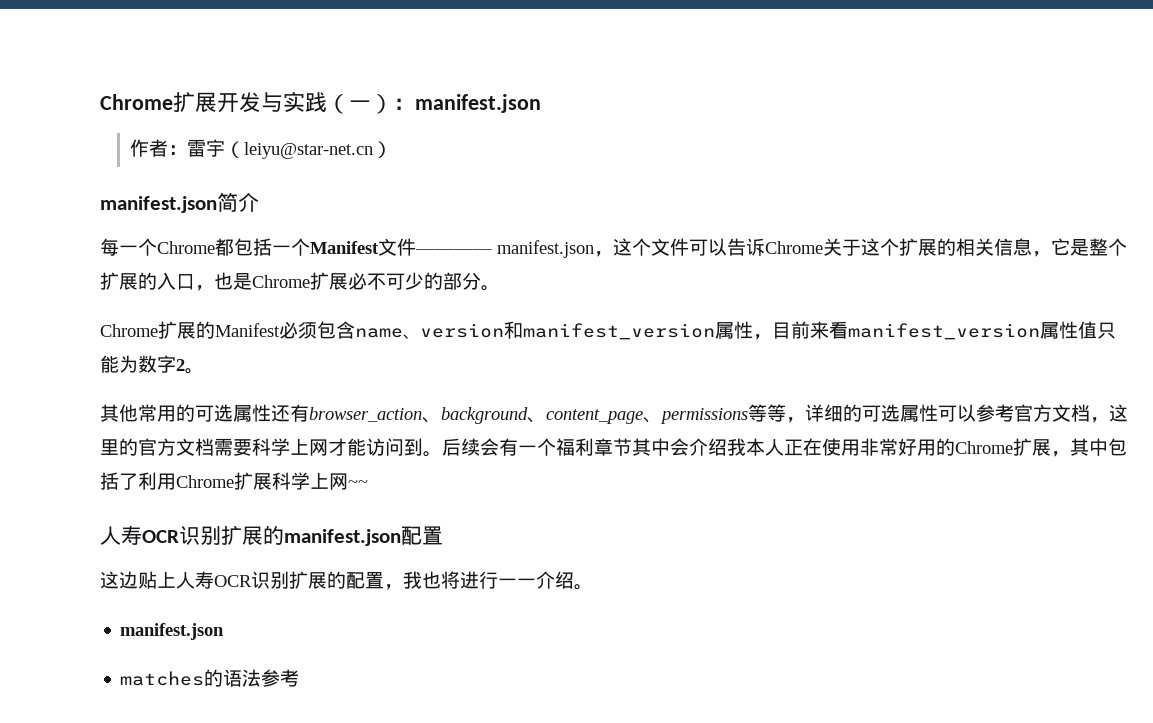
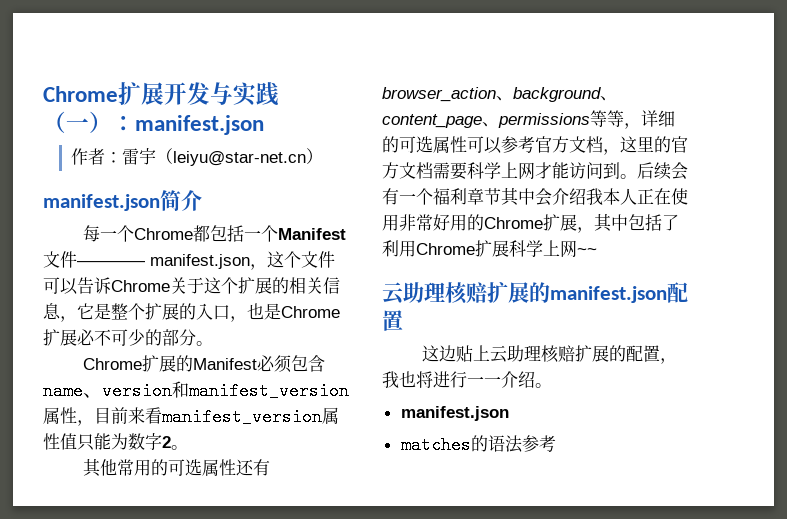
- 人寿OCR识别扩展的manifest.json配置
+ 云助理核赔扩展的manifest.json配置
- 这边贴上人寿OCR识别扩展的配置，我也将进行一一介绍。
+ 这边贴上云助理核赔扩展的配置，我也将进行一一介绍。

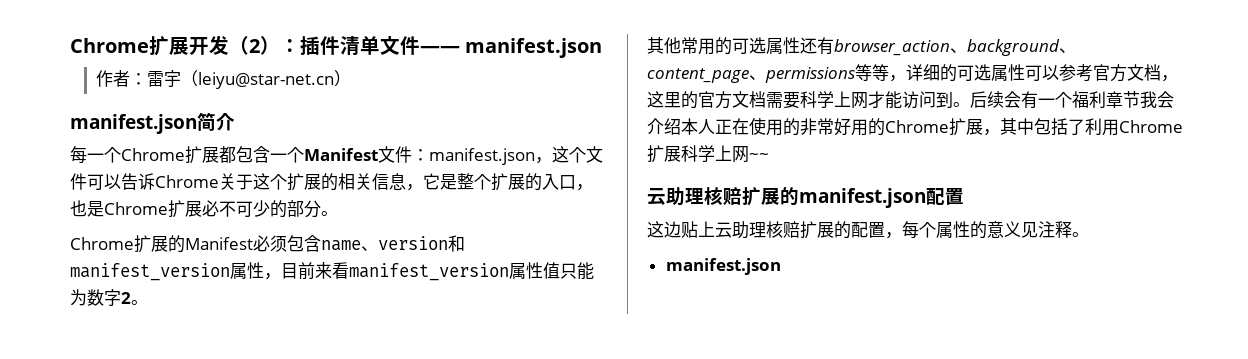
- Chrome扩展开发与实践（一）：manifest.json
+ Chrome扩展开发（2）：插件清单文件—— manifest.json
- 每一个Chrome都包括一个Manifest文件———— manifest.json，这个文件可以告诉Chrome关于这个扩展的相关信息，它是整个扩展的入口，也是Chrome扩展必不可少的部分。
+ 每一个Chrome扩展都包含一个Manifest文件：manifest.json，这个文件可以告诉Chrome关于这个扩展的相关信息，它是整个扩展的入口，也是Chrome扩展必不可少的部分。
- 后续会有一个福利章节其中会介绍我本人正在使用非常好用的Chrome扩展，其中包括了利用Chrome扩展科学上网~~
+ 后续会有一个福利章节我会介绍本人正在使用的非常好用的Chrome扩展，其中包括了利用Chrome扩展科学上网~~
- 这边贴上云助理核赔扩展的配置，我也将进行一一介绍。
+ 这边贴上云助理核赔扩展的配置，每个属性的意义见注释。
  manifest.json
- matches的语法参考

